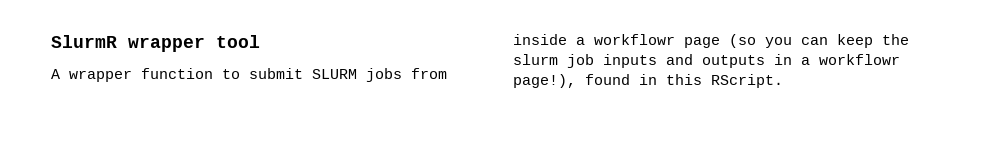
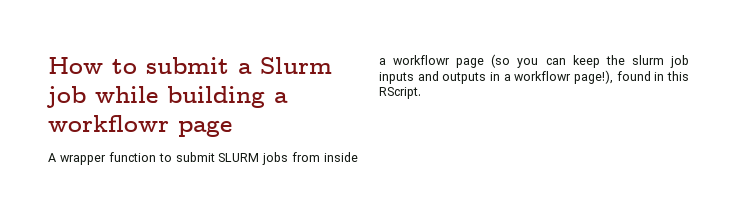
- SlurmR wrapper tool
+ How to submit a Slurm job while building a workflowr page

